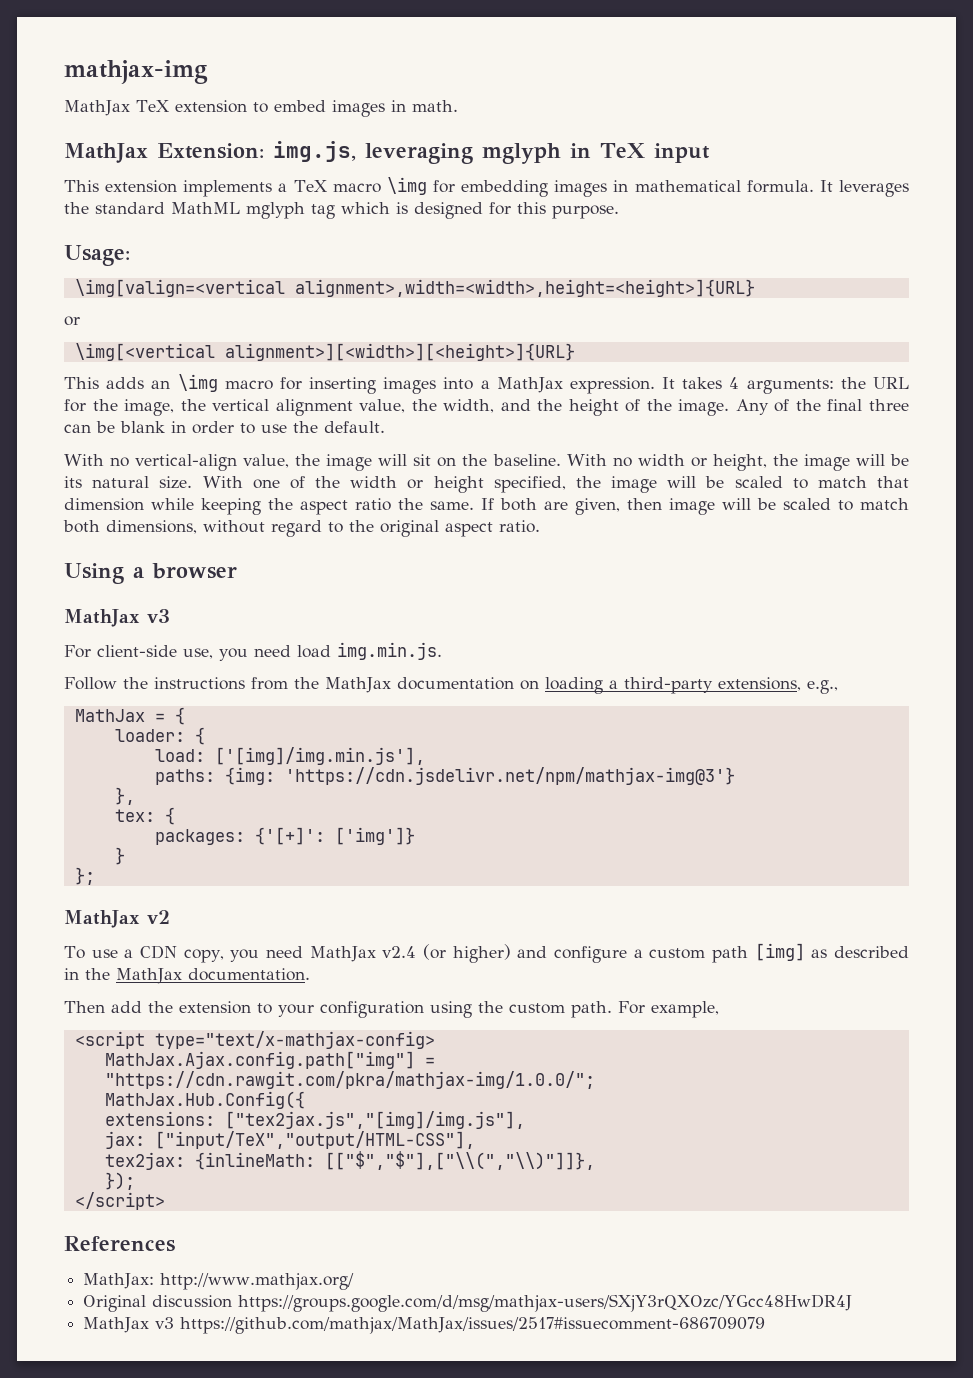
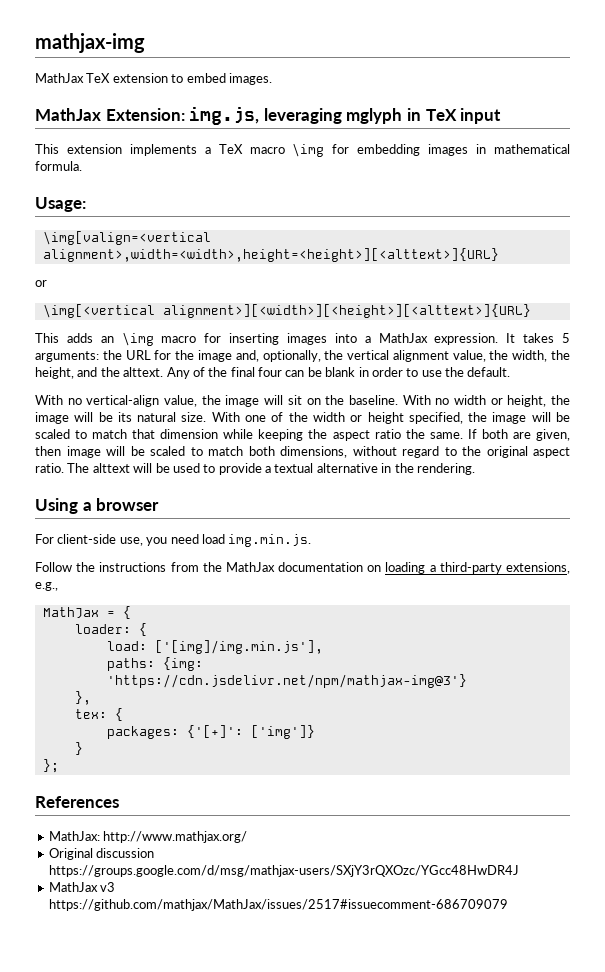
- MathJax TeX extension to embed images in math.
+ MathJax TeX extension to embed images.
- It leverages the standard MathML mglyph tag which is designed for this purpose.
- \img[valign=<vertical alignment>,width=<width>,height=<height>]{URL}
+ \img[valign=<vertical alignment>,width=<width>,height=<height>][<alttext>]{URL}
- \img[<vertical alignment>][<width>][<height>]{URL}
+ \img[<vertical alignment>][<width>][<height>][<alttext>]{URL}
- It takes 4 arguments: the URL for the image, the vertical alignment value, the width, and the height of the image.
+ It takes 5 arguments: the URL for the image and, optionally, the vertical alignment value, the width, the height, and the alttext.
- Any of the final three can be blank in order to use the default.
+ Any of the final four can be blank in order to use the default.
+ The alttext will be used to provide a textual alternative in the rendering.
  Using a browser
- MathJax v3
- MathJax v2
- To use a CDN copy, you need MathJax v2.4 (or higher) and configure a custom path [img] as described in the MathJax documentation.
- Then add the extension to your configuration using the custom path. For example,
- <script type="text/x-mathjax-config>
- MathJax.Ajax.config.path["img"] = "https://cdn.rawgit.com/pkra/mathjax-img/1.0.0/";
- MathJax.Hub.Config({
- extensions: ["tex2jax.js","[img]/img.js"],
- jax: ["input/TeX","output/HTML-CSS"],
- tex2jax: {inlineMath: [["$","$"],["\\(","\\)"]]},
- });
- </script>

